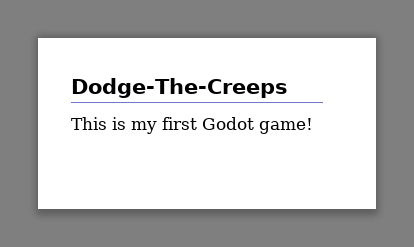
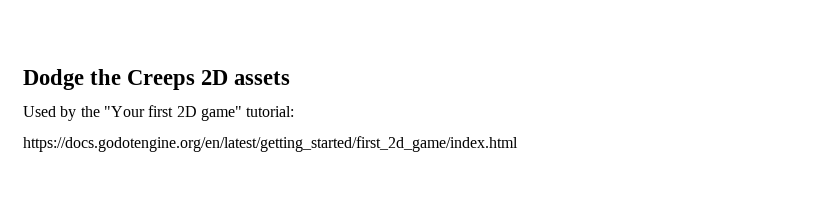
- Dodge-The-Creeps
- This is my first Godot game!
+ Dodge the Creeps 2D assets
+ Used by the "Your first 2D game" tutorial:
+ https://docs.godotengine.org/en/latest/getting_started/first_2d_game/index.html

